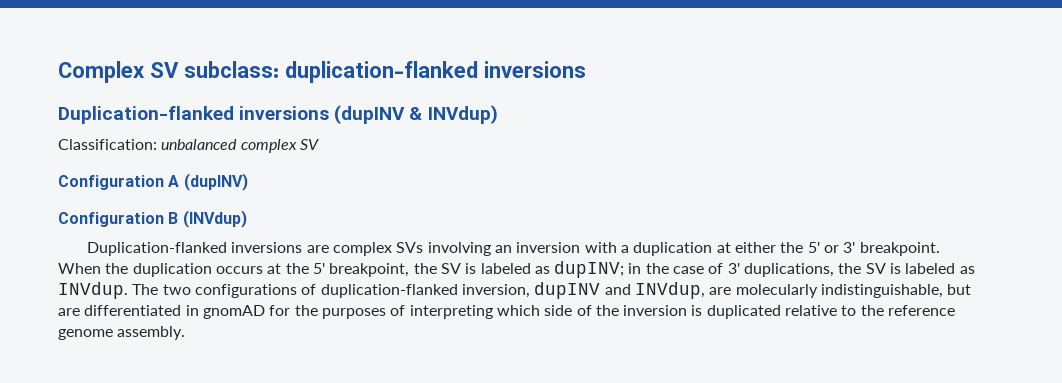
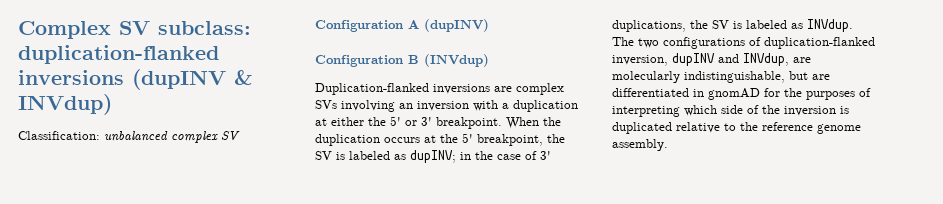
- Complex SV subclass: duplication-flanked inversions
- Duplication-flanked inversions (dupINV & INVdup)
+ Complex SV subclass: duplication-flanked inversions (dupINV & INVdup)

